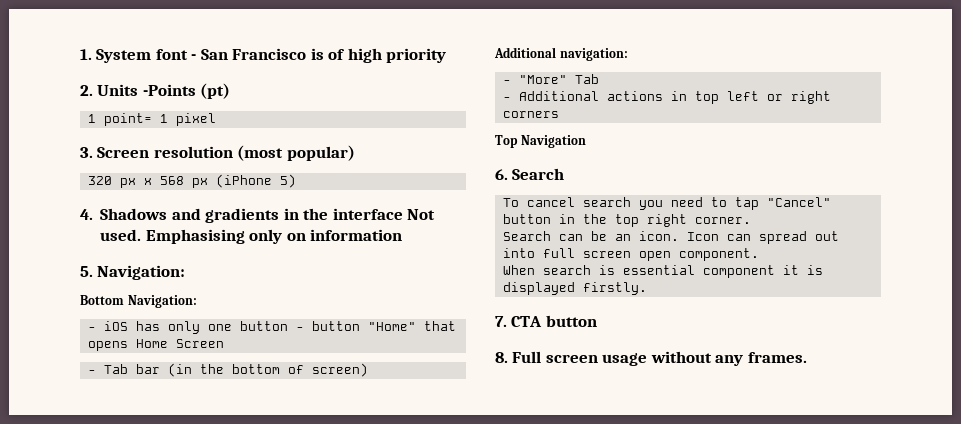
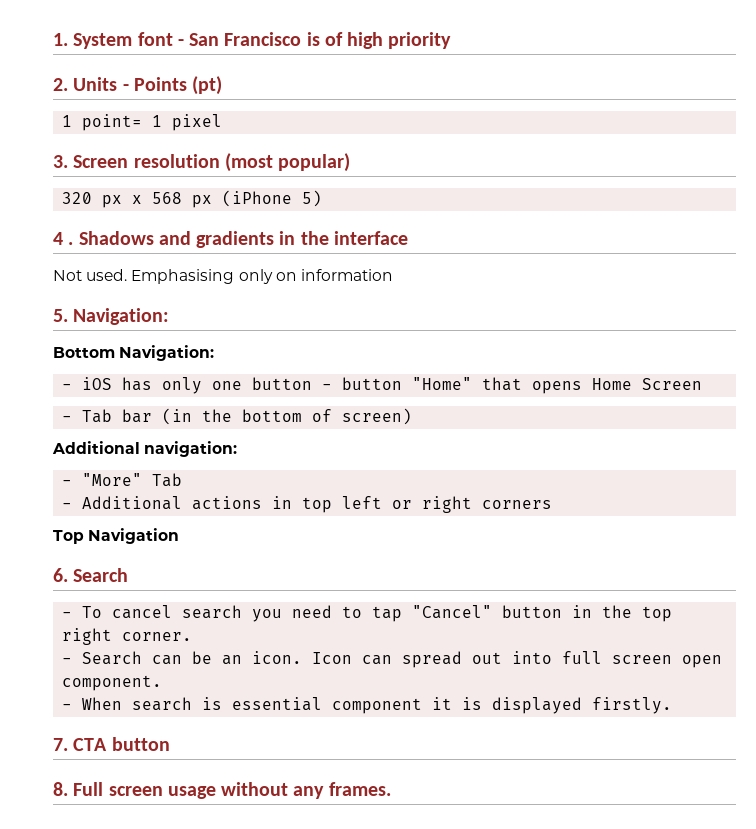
- 2. Units -Points (pt)
+ 2. Units - Points (pt)
- 4. Shadows and gradients in the interface Not used.
+ 4 . Shadows and gradients in the interface
+ Not used.
- To cancel search you need to tap "Cancel" button in the top right corner.
+ - To cancel search you need to tap "Cancel" button in the top right corner.
- Search can be an icon.
+ - Search can be an icon.
- When search is essential component it is displayed firstly.
+ - When search is essential component it is displayed firstly.

